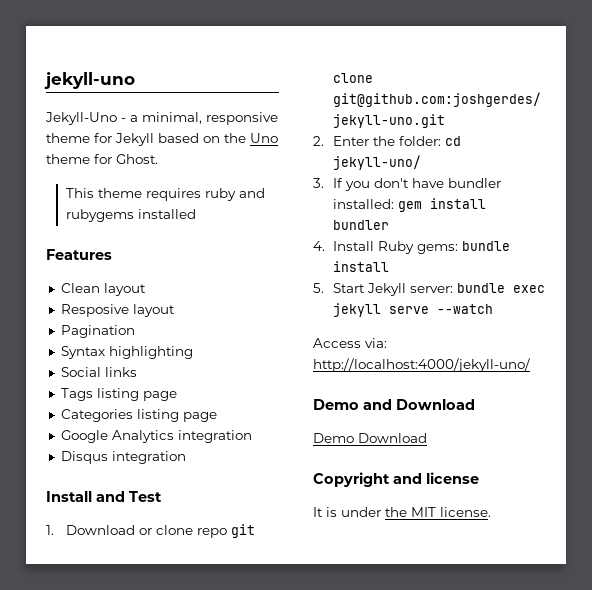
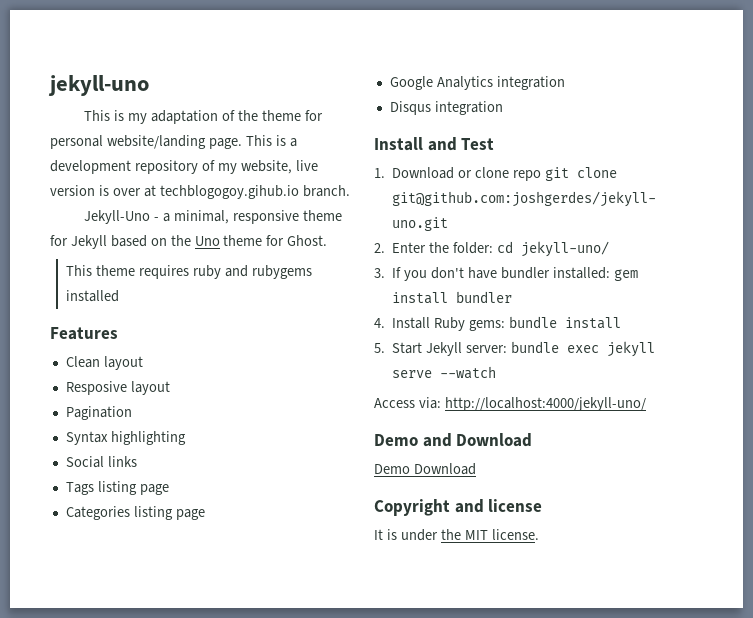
+ This is my adaptation of the theme for personal website/landing page. This is a development repository of my website, live version is over at techblogogoy.gihub.io branch.

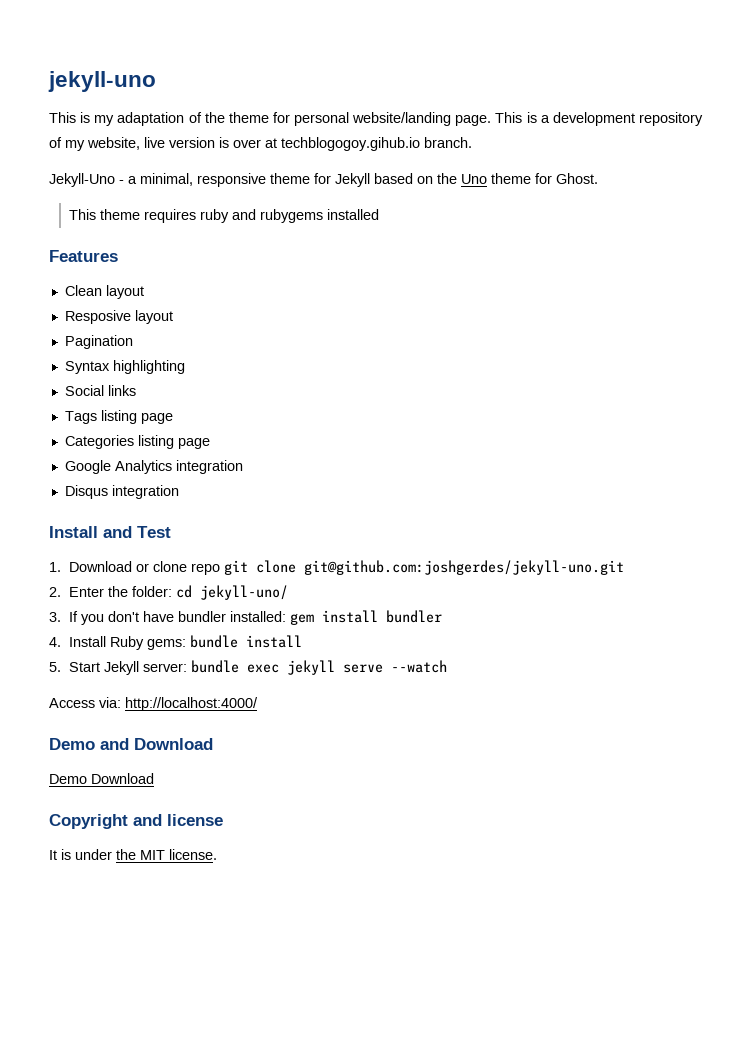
- Access via: http://localhost:4000/jekyll-uno/
+ Access via: http://localhost:4000/

